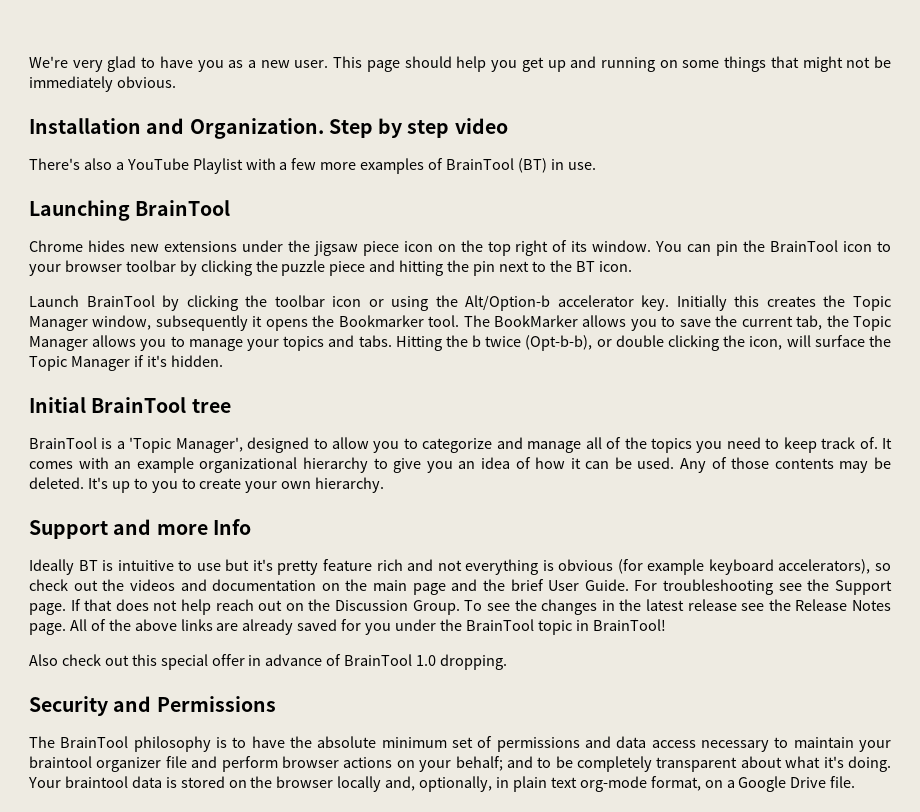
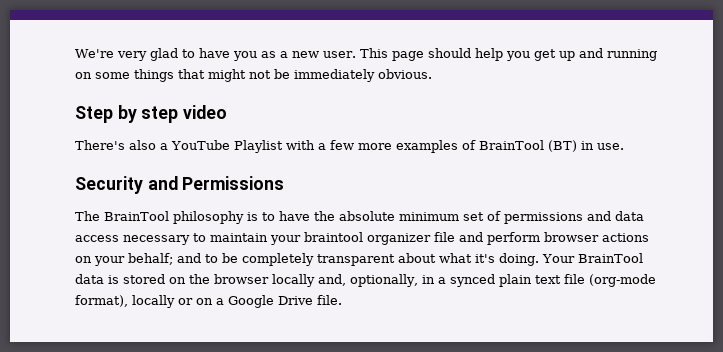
- Installation and Organization.
- Launching BrainTool
- Chrome hides new extensions under the jigsaw piece icon on the top right of its window. You can pin the BrainTool icon to your browser toolbar by clicking the puzzle piece and hitting the pin next to the BT icon.
- Launch BrainTool by clicking the toolbar icon or using the Alt/Option-b accelerator key. Initially this creates the Topic Manager window, subsequently it opens the Bookmarker tool. The BookMarker allows you to save the current tab, the Topic Manager allows you to manage your topics and tabs. Hitting the b twice (Opt-b-b), or double clicking the icon, will surface the Topic Manager if it's hidden.
- Initial BrainTool tree
- BrainTool is a 'Topic Manager', designed to allow you to categorize and manage all of the topics you need to keep track of. It comes with an example organizational hierarchy to give you an idea of how it can be used. Any of those contents may be deleted. It's up to you to create your own hierarchy.
- Support and more Info
- Ideally BT is intuitive to use but it's pretty feature rich and not everything is obvious (for example keyboard accelerators), so check out the videos and documentation on the main page and the brief User Guide. For troubleshooting see the Support page. If that does not help reach out on the Discussion Group. To see the changes in the latest release see the Release Notes page. All of the above links are already saved for you under the BrainTool topic in BrainTool!
- Also check out this special offer in advance of BrainTool 1.0 dropping.
- Your braintool data is stored on the browser locally and, optionally, in plain text org-mode format, on a Google Drive file.
+ Your BrainTool data is stored on the browser locally and, optionally, in a synced plain text file (org-mode format), locally or on a Google Drive file.

